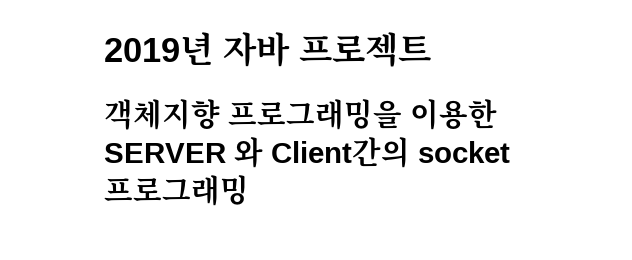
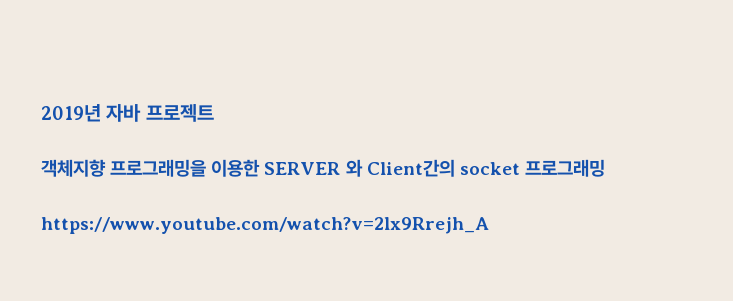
+ https://www.youtube.com/watch?v=2lx9Rrejh_A

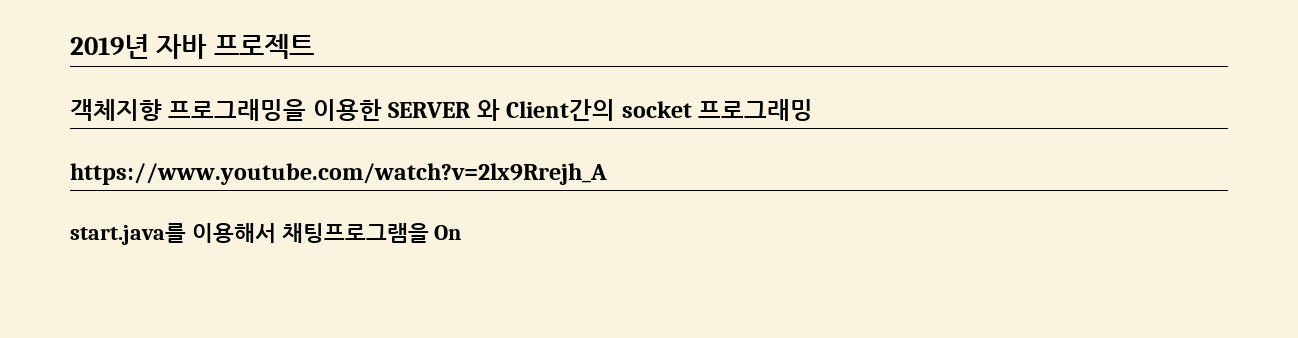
+ start.java를 이용해서 채팅프로그램을 On

